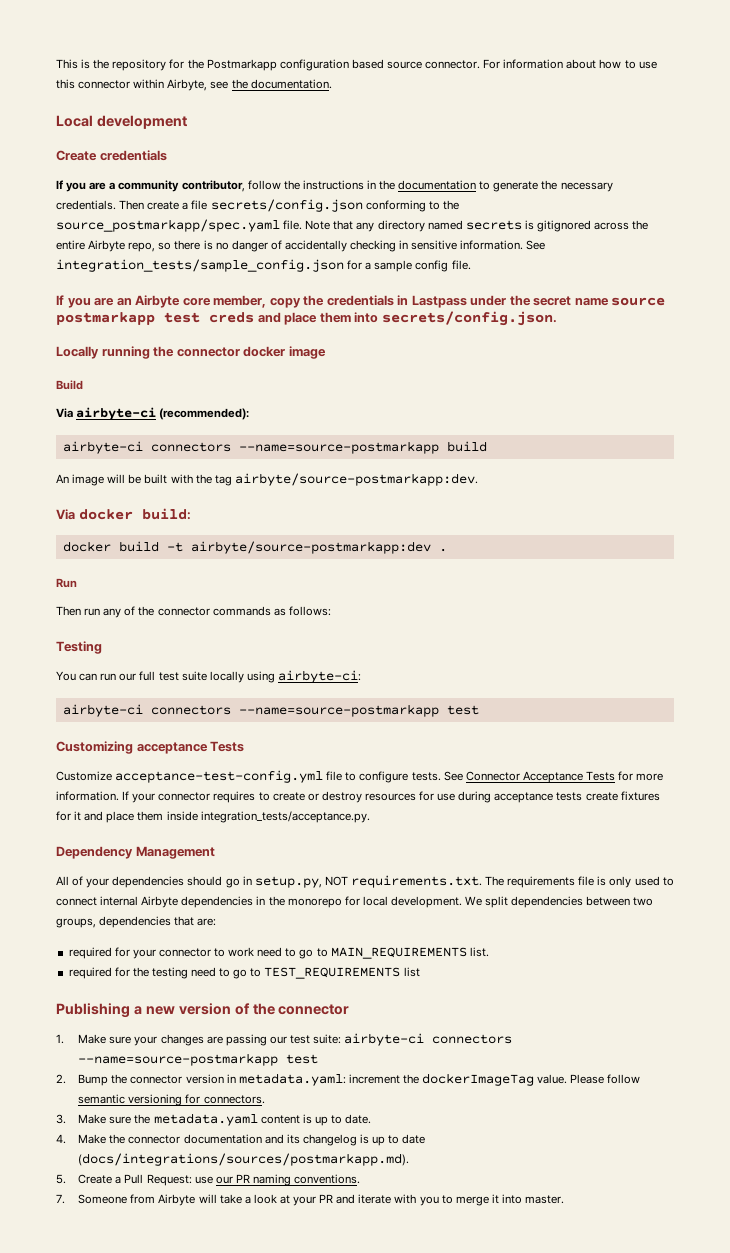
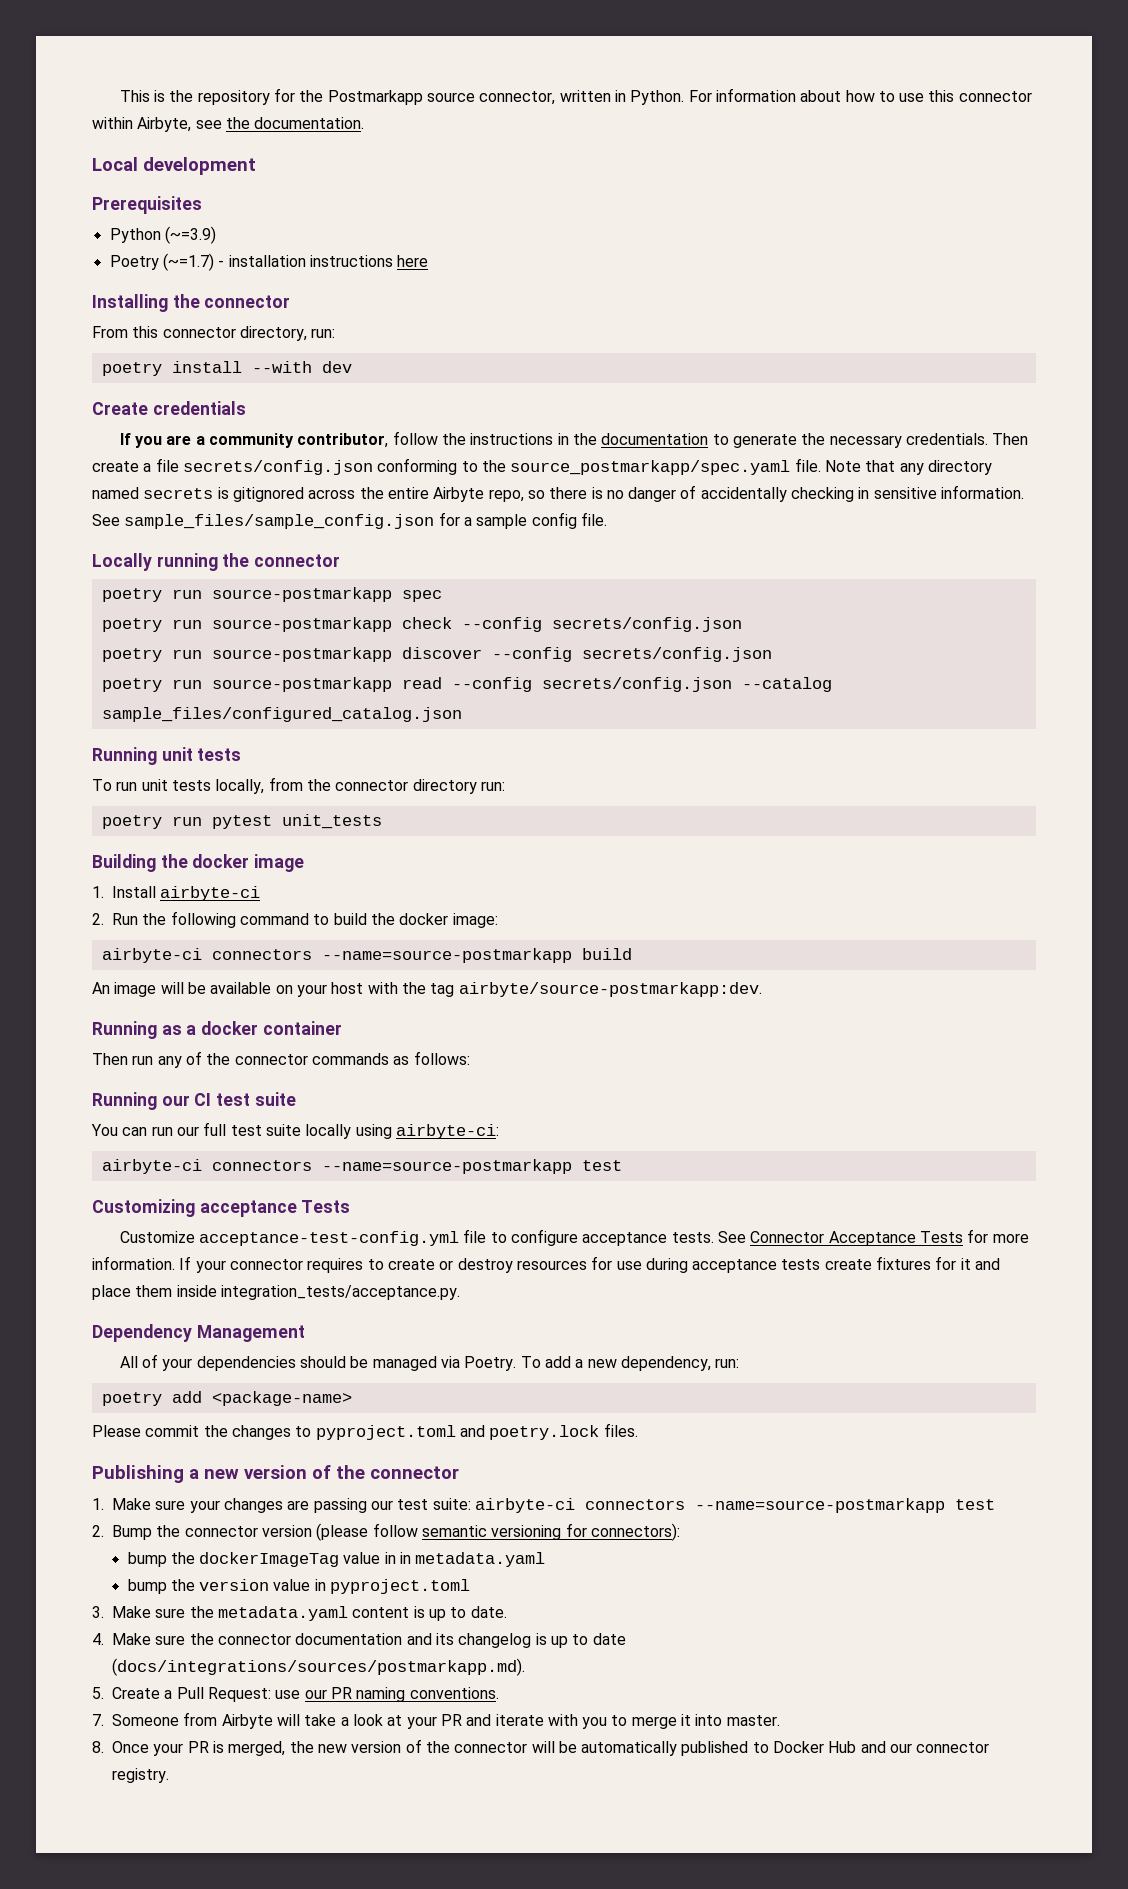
- This is the repository for the Postmarkapp configuration based source connector.
+ This is the repository for the Postmarkapp source connector, written in Python.
+ Prerequisites
+ Python (~=3.9)
+ Poetry (~=1.7) - installation instructions here
+ Installing the connector
+ From this connector directory, run:
+ poetry install --with dev
- See integration_tests/sample_config.json for a sample config file.
+ See sample_files/sample_config.json for a sample config file.
- If you are an Airbyte core member, copy the credentials in Lastpass under the secret name source postmarkapp test creds and place them into secrets/config.json.
- Locally running the connector docker image
- Build
- Via airbyte-ci (recommended):
+ Locally running the connector
+ poetry run source-postmarkapp spec
+ poetry run source-postmarkapp check --config secrets/config.json
+ poetry run source-postmarkapp discover --config secrets/config.json
+ poetry run source-postmarkapp read --config secrets/config.json --catalog sample_files/configured_catalog.json
+ Running unit tests
+ To run unit tests locally, from the connector directory run:
+ poetry run pytest unit_tests
+ Building the docker image
+ 1. Install airbyte-ci
+ 2. Run the following command to build the docker image:
- An image will be built with the tag airbyte/source-postmarkapp:dev.
+ An image will be available on your host with the tag airbyte/source-postmarkapp:dev.
- Via docker build:
- docker build -t airbyte/source-postmarkapp:dev .
- Run
+ Running as a docker container
- Testing
+ Running our CI test suite
- Customize acceptance-test-config.yml file to configure tests.
+ Customize acceptance-test-config.yml file to configure acceptance tests.
- All of your dependencies should go in setup.py, NOT requirements.txt. The requirements file is only used to connect internal Airbyte dependencies in the monorepo for local development. We split dependencies between two groups, dependencies that are:
- required for your connector to work need to go to MAIN_REQUIREMENTS list.
- required for the testing need to go to TEST_REQUIREMENTS list
+ All of your dependencies should be managed via Poetry. To add a new dependency, run:
+ poetry add <package-name>
+ Please commit the changes to pyproject.toml and poetry.lock files.
- 2. Bump the connector version in metadata.yaml: increment the dockerImageTag value. Please follow semantic versioning for connectors.
+ 2. Bump the connector version (please follow semantic versioning for connectors):
+ bump the dockerImageTag value in in metadata.yaml
+ bump the version value in pyproject.toml
- 4. Make the connector documentation and its changelog is up to date (docs/integrations/sources/postmarkapp.md).
+ 4. Make sure the connector documentation and its changelog is up to date (docs/integrations/sources/postmarkapp.md).
+ 8. Once your PR is merged, the new version of the connector will be automatically published to Docker Hub and our connector registry.

